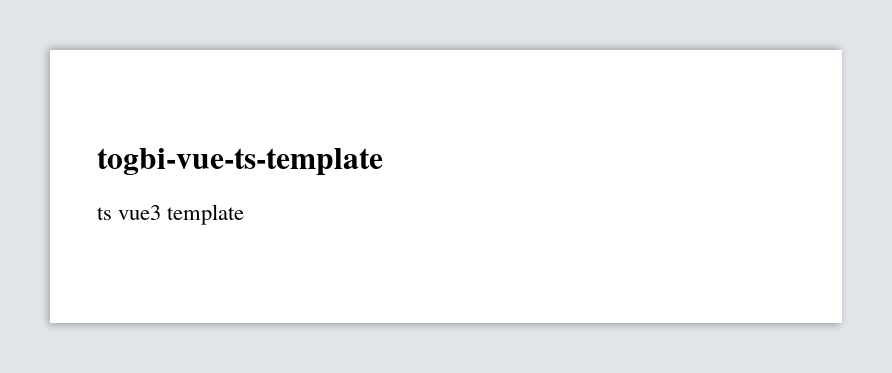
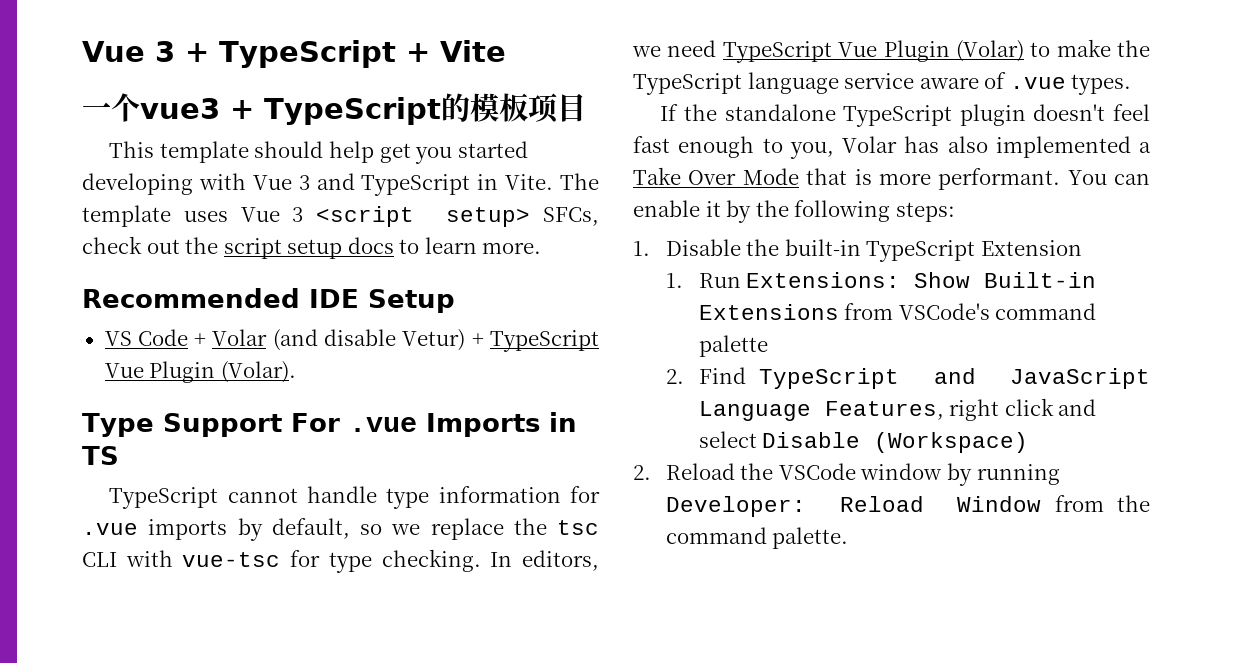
- togbi-vue-ts-template
- ts vue3 template
+ Vue 3 + TypeScript + Vite
+ 一个vue3 + TypeScript的模板项目
+ This template should help get you started developing with Vue 3 and TypeScript in Vite. The template uses Vue 3 <script setup> SFCs, check out the script setup docs to learn more.
+ Recommended IDE Setup
+ VS Code + Volar (and disable Vetur) + TypeScript Vue Plugin (Volar).
+ Type Support For .vue Imports in TS
+ TypeScript cannot handle type information for .vue imports by default, so we replace the tsc CLI with vue-tsc for type checking. In editors, we need TypeScript Vue Plugin (Volar) to make the TypeScript language service aware of .vue types.
+ If the standalone TypeScript plugin doesn't feel fast enough to you, Volar has also implemented a Take Over Mode that is more performant. You can enable it by the following steps:
+ 1. Disable the built-in TypeScript Extension
+ 1. Run Extensions: Show Built-in Extensions from VSCode's command palette
+ 2. Find TypeScript and JavaScript Language Features, right click and select Disable (Workspace)
+ 2. Reload the VSCode window by running Developer: Reload Window from the command palette.

